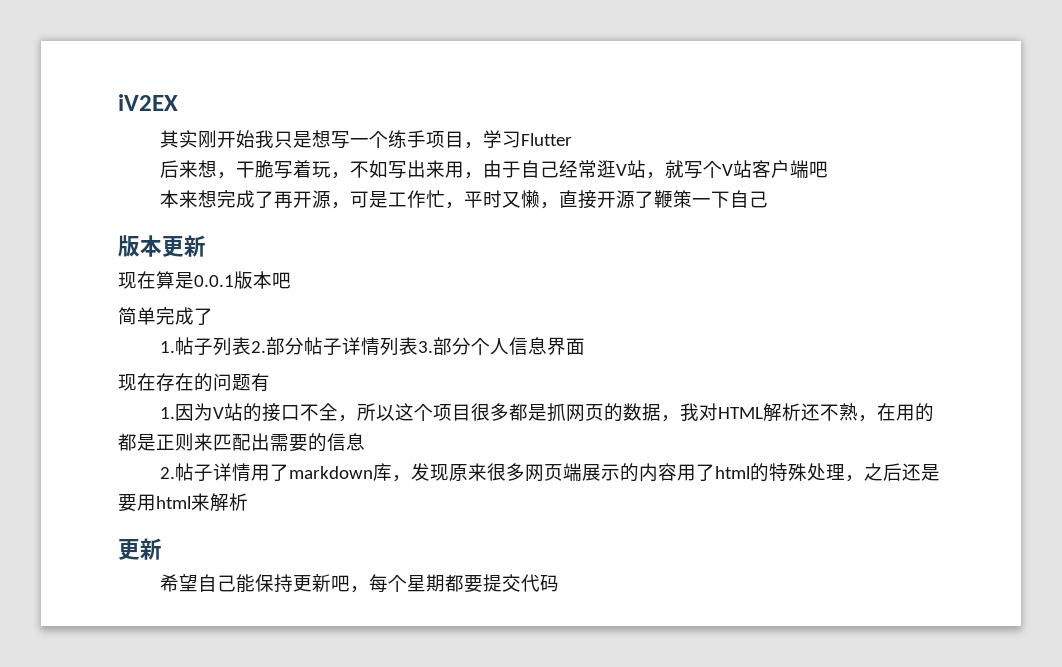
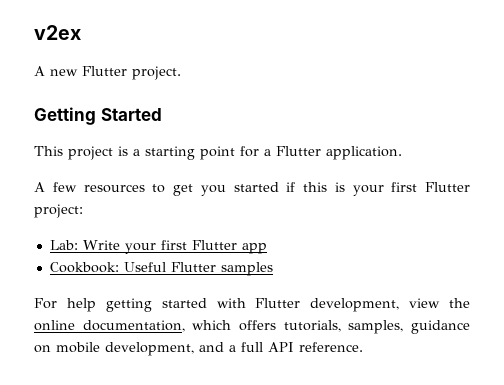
- iV2EX
- 其实刚开始我只是想写一个练手项目，学习Flutter
- 后来想，干脆写着玩，不如写出来用，由于自己经常逛V站，就写个V站客户端吧
- 本来想完成了再开源，可是工作忙，平时又懒，直接开源了鞭策一下自己
- 版本更新
- 现在算是0.0.1版本吧
- 简单完成了
- 1.帖子列表2.部分帖子详情列表3.部分个人信息界面
- 现在存在的问题有
- 1.因为V站的接口不全，所以这个项目很多都是抓网页的数据，我对HTML解析还不熟，在用的都是正则来匹配出需要的信息
- 2.帖子详情用了markdown库，发现原来很多网页端展示的内容用了html的特殊处理，之后还是要用html来解析
- 更新
- 希望自己能保持更新吧，每个星期都要提交代码
+ v2ex
+ A new Flutter project.
+ Getting Started
+ This project is a starting point for a Flutter application.
+ A few resources to get you started if this is your first Flutter project:
+ Lab: Write your first Flutter app
+ Cookbook: Useful Flutter samples
+ For help getting started with Flutter development, view the online documentation, which offers tutorials, samples, guidance on mobile development, and a full API reference.

